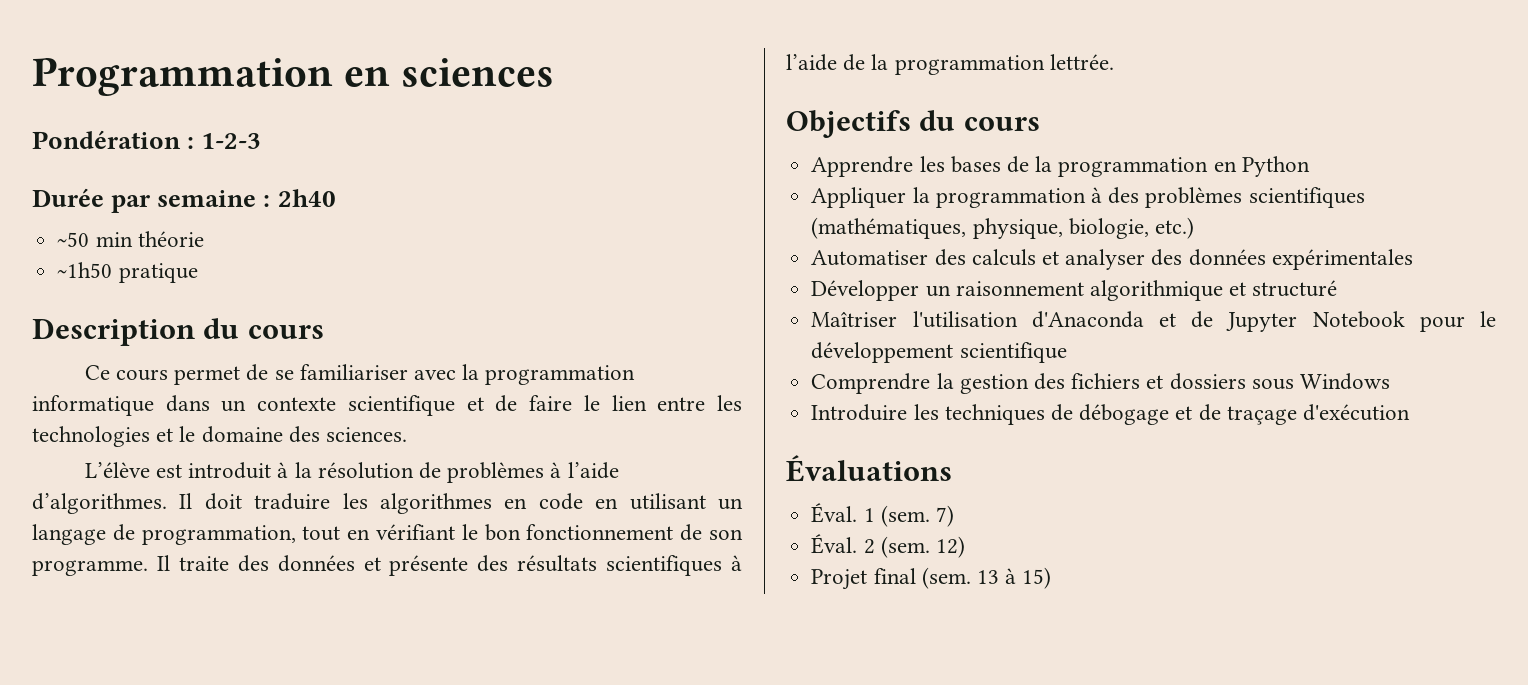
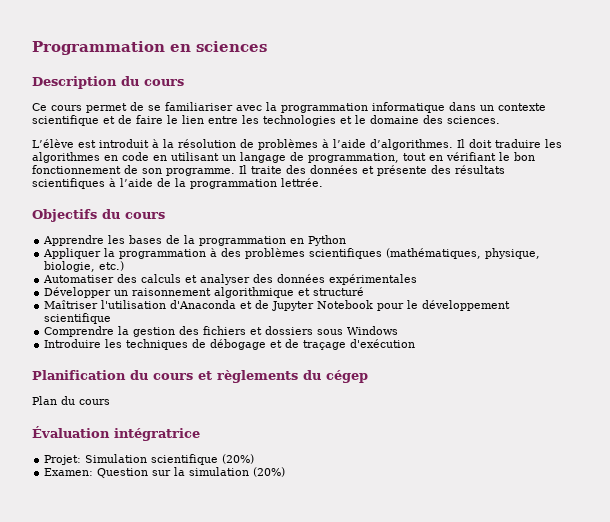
- Pondération : 1-2-3
- Durée par semaine : 2h40
- ~50 min théorie
- ~1h50 pratique
- Évaluations
- Éval. 1 (sem. 7)
- Éval. 2 (sem. 12)
- Projet final (sem. 13 à 15)
+ Planification du cours et règlements du cégep
+ Plan du cours
+ Évaluation intégratrice
+ Projet: Simulation scientifique (20%)
+ Examen: Question sur la simulation (20%)

